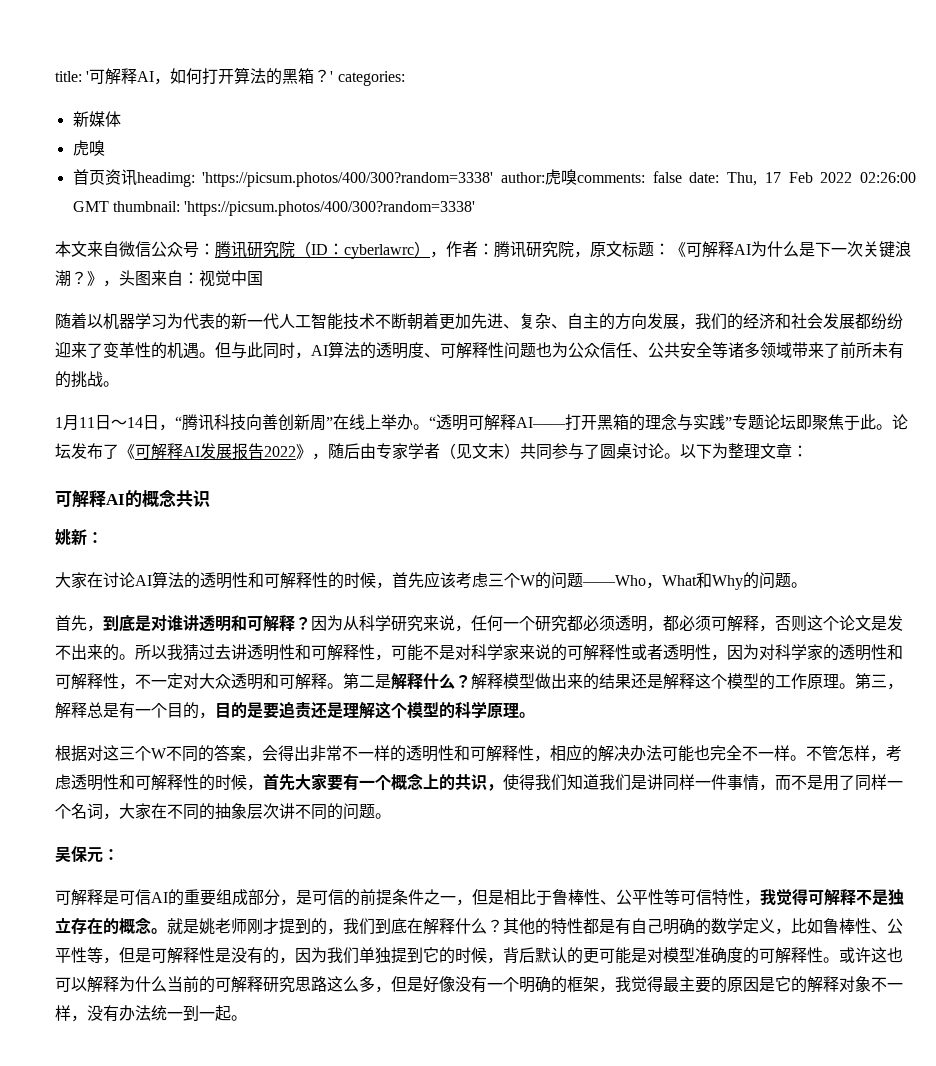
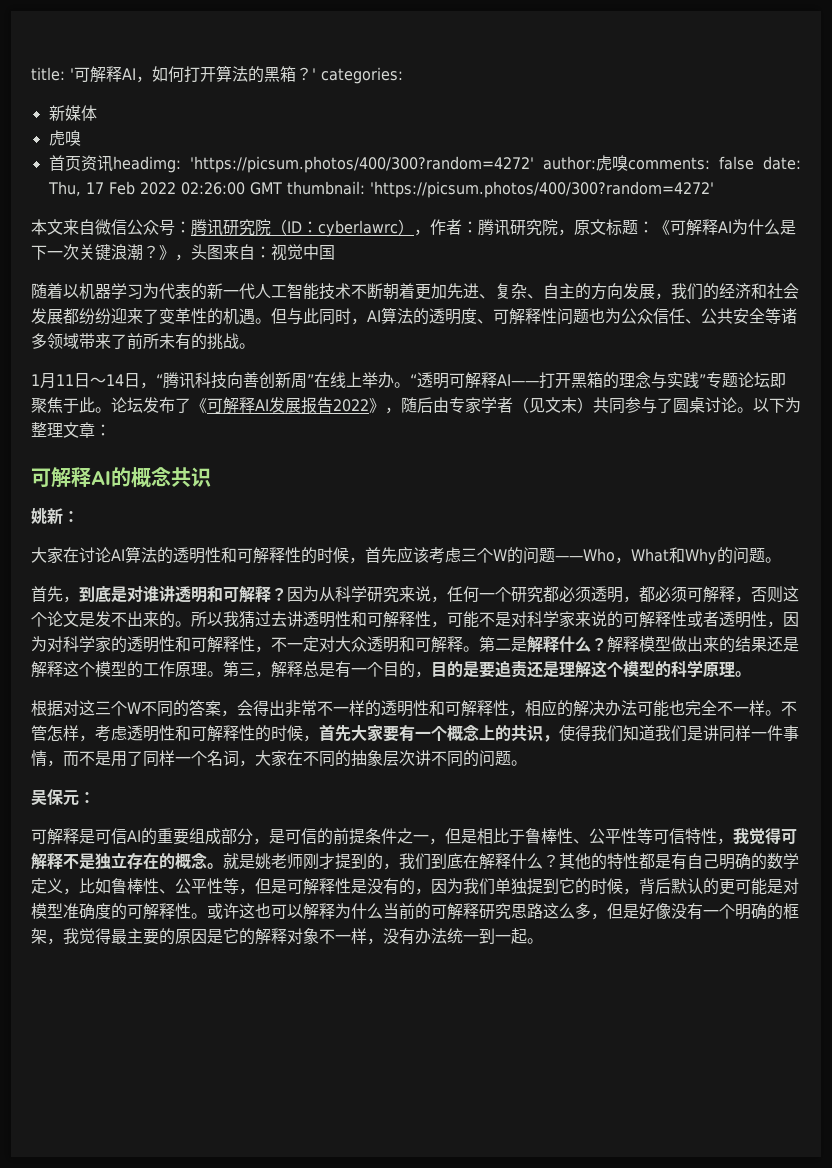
- 首页资讯headimg: 'https://picsum.photos/400/300?random=3338' author:虎嗅comments: false date: Thu, 17 Feb 2022 02:26:00 GMT thumbnail: 'https://picsum.photos/400/300?random=3338'
+ 首页资讯headimg: 'https://picsum.photos/400/300?random=4272' author:虎嗅comments: false date: Thu, 17 Feb 2022 02:26:00 GMT thumbnail: 'https://picsum.photos/400/300?random=4272'

